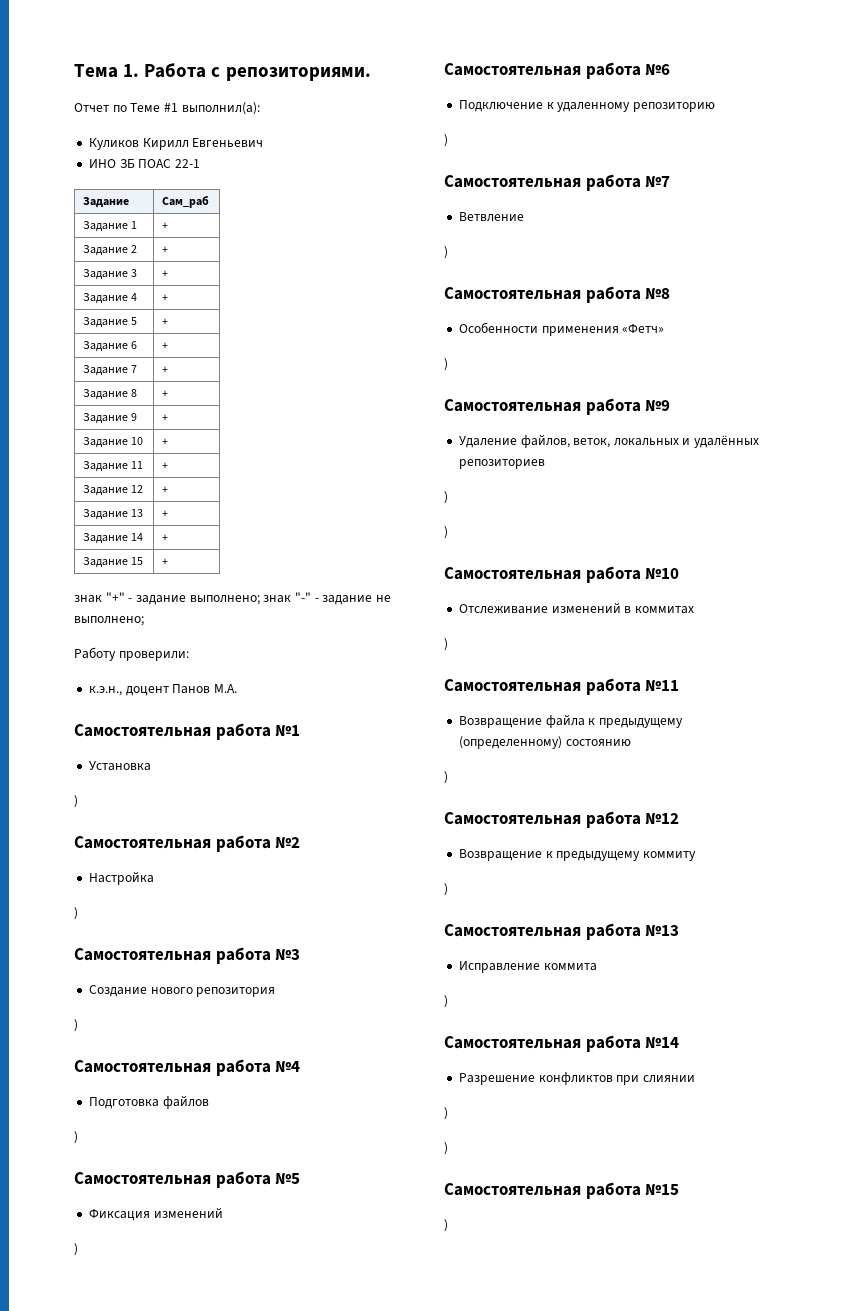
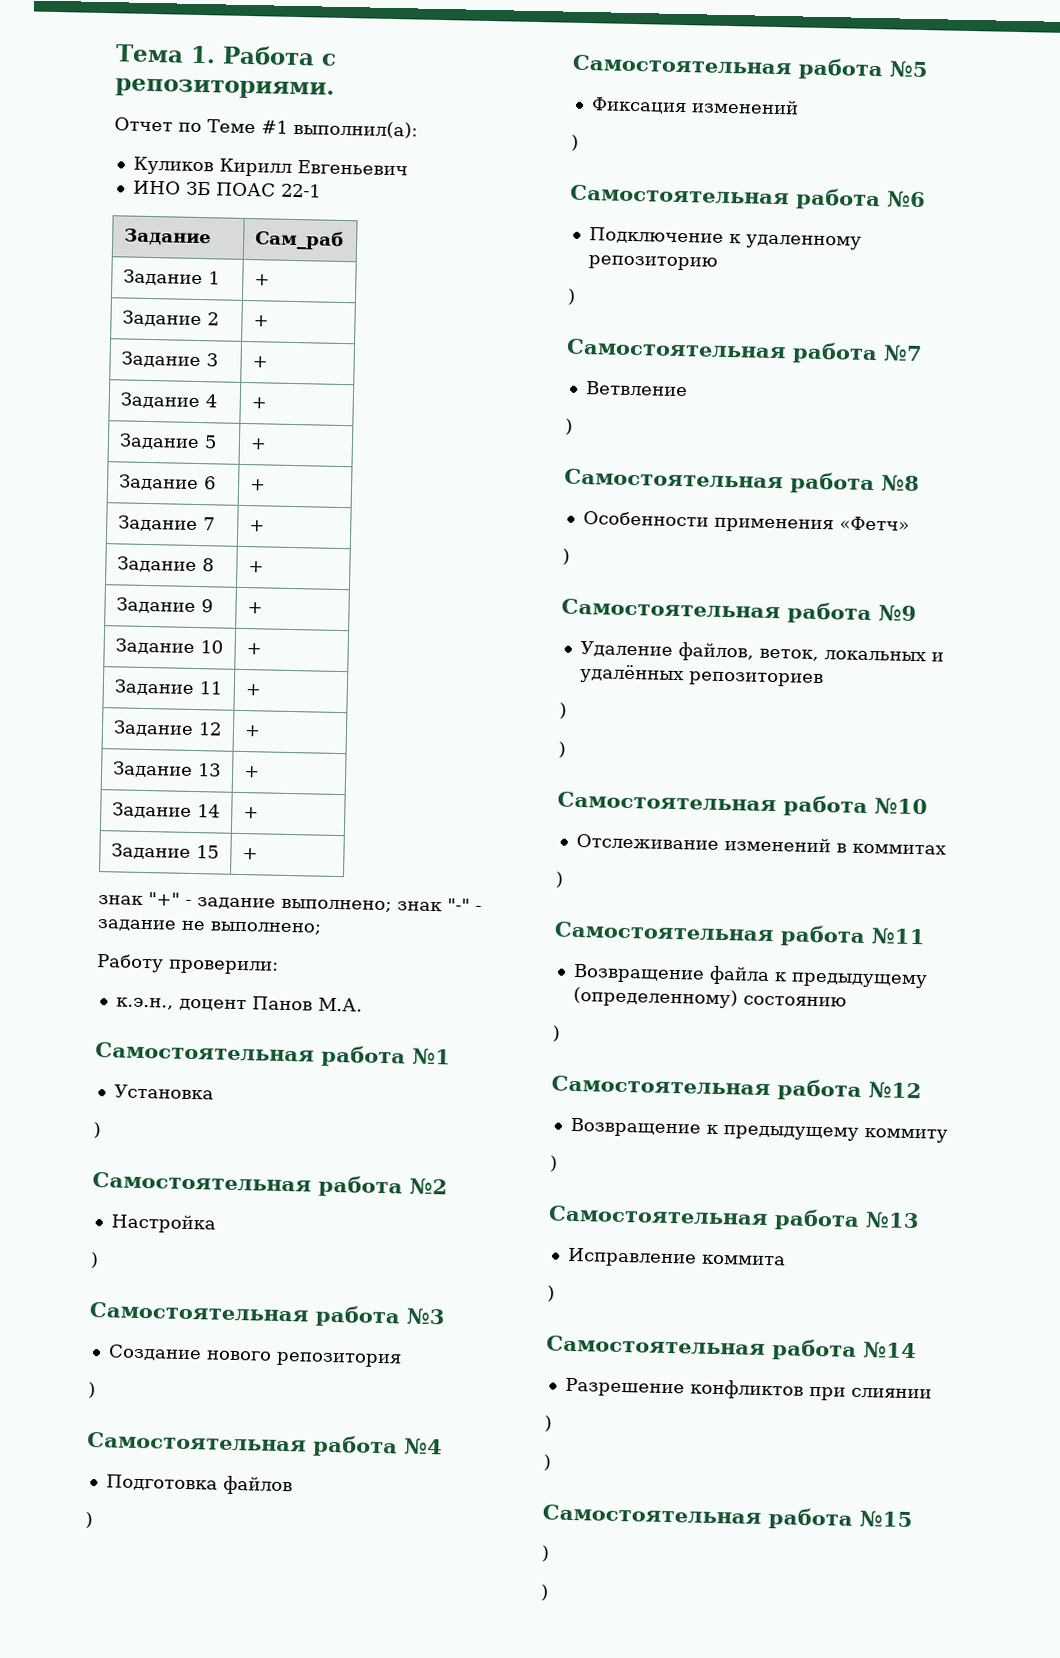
  Самостоятельная работа №15
+ )

